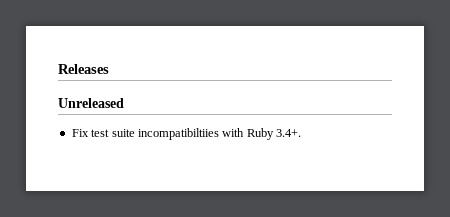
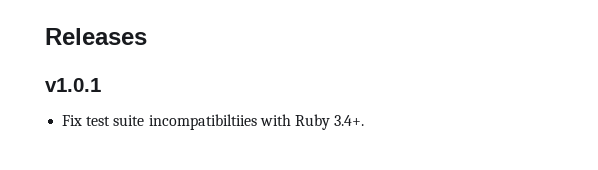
- Unreleased
+ v1.0.1

